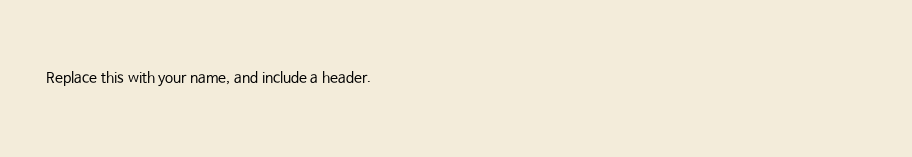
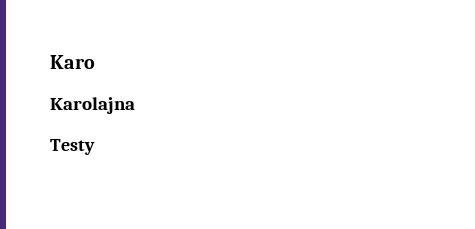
- Replace this with your name, and include a header.
+ Karo
+ Karolajna
+ Testy

